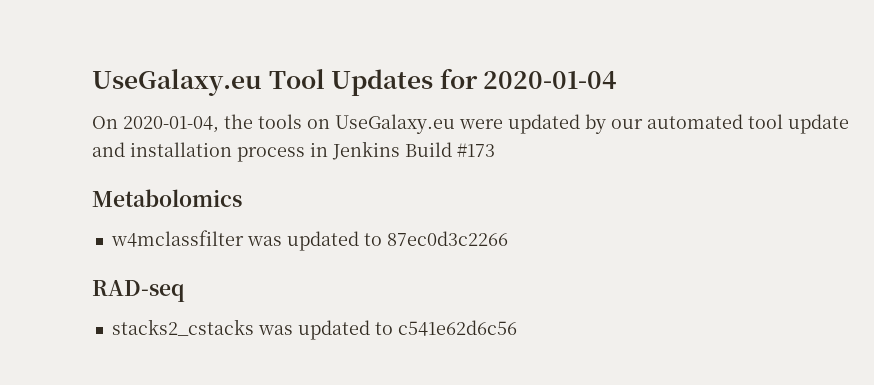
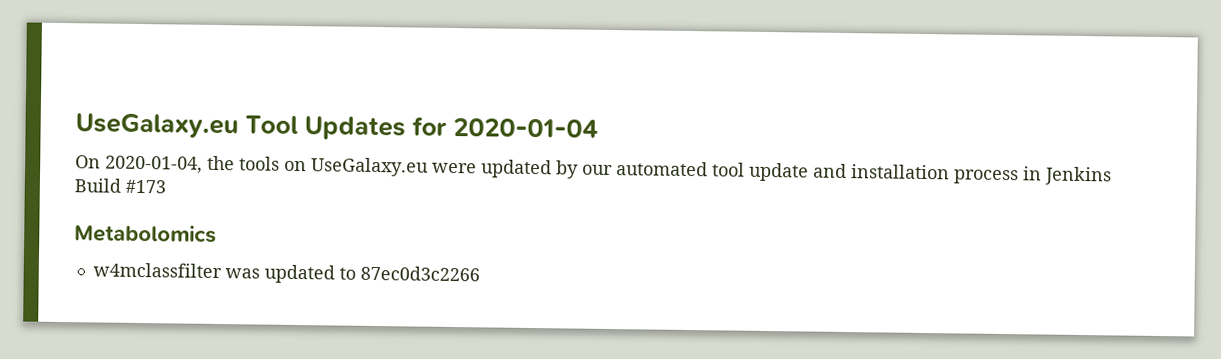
- RAD-seq
- stacks2_cstacks was updated to c541e62d6c56

